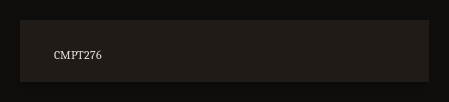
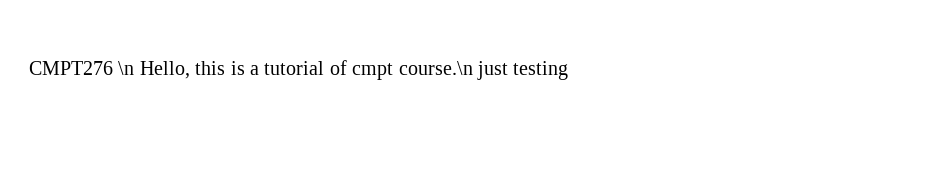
- CMPT276
+ CMPT276 \n Hello, this is a tutorial of cmpt course.\n just testing

